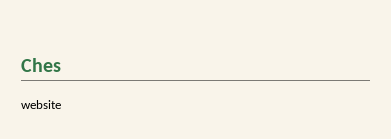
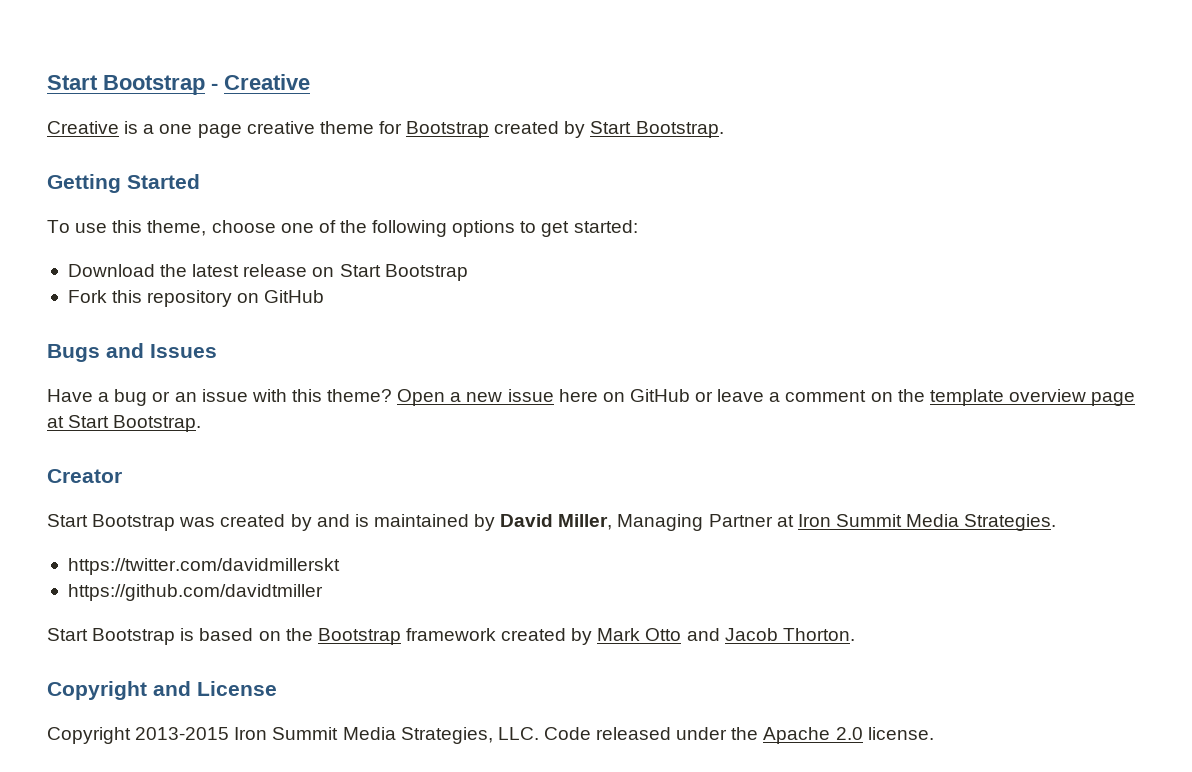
- Ches
- website
+ Start Bootstrap - Creative
+ Creative is a one page creative theme for Bootstrap created by Start Bootstrap.
+ Getting Started
+ To use this theme, choose one of the following options to get started:
+ Download the latest release on Start Bootstrap
+ Fork this repository on GitHub
+ Bugs and Issues
+ Have a bug or an issue with this theme? Open a new issue here on GitHub or leave a comment on the template overview page at Start Bootstrap.
+ Creator
+ Start Bootstrap was created by and is maintained by David Miller, Managing Partner at Iron Summit Media Strategies.
+ https://twitter.com/davidmillerskt
+ https://github.com/davidtmiller
+ Start Bootstrap is based on the Bootstrap framework created by Mark Otto and Jacob Thorton.
+ Copyright and License
+ Copyright 2013-2015 Iron Summit Media Strategies, LLC. Code released under the Apache 2.0 license.

